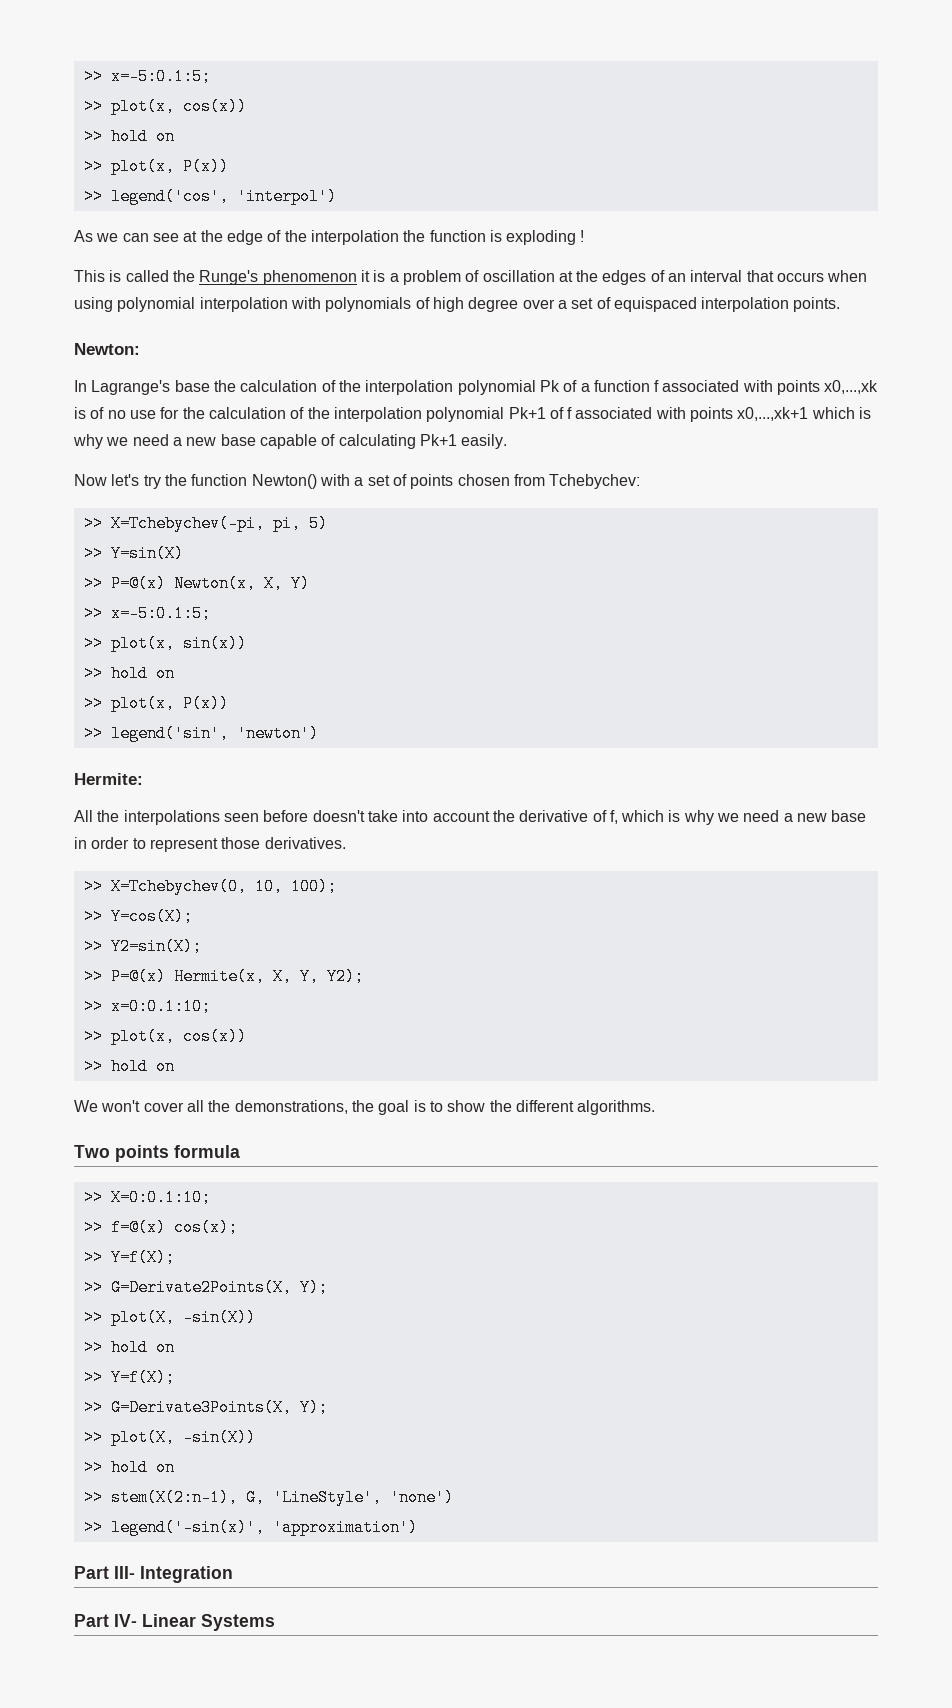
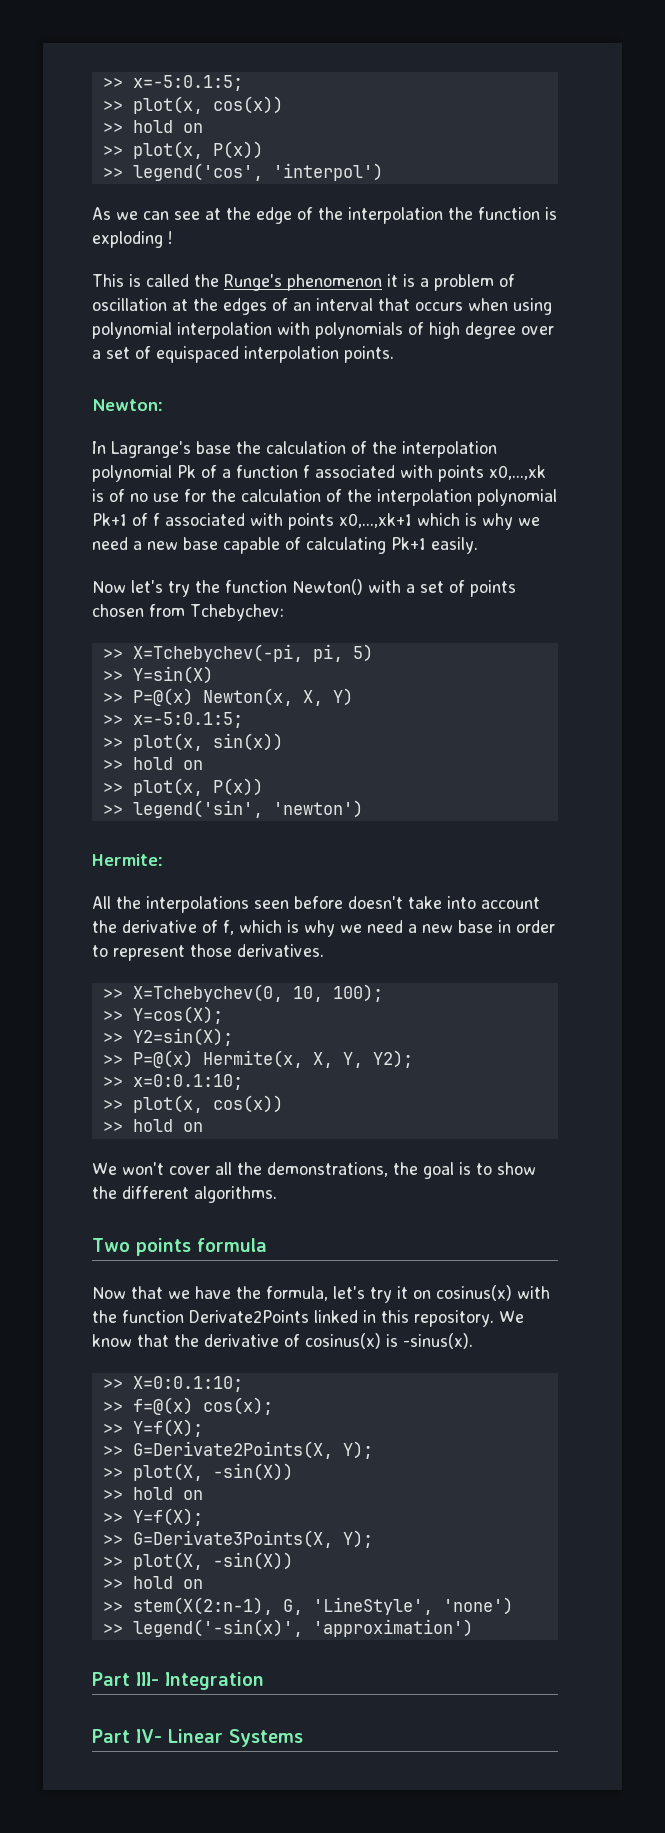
+ Now that we have the formula, let's try it on cosinus(x) with the function Derivate2Points linked in this repository. We know that the derivative of cosinus(x) is -sinus(x).

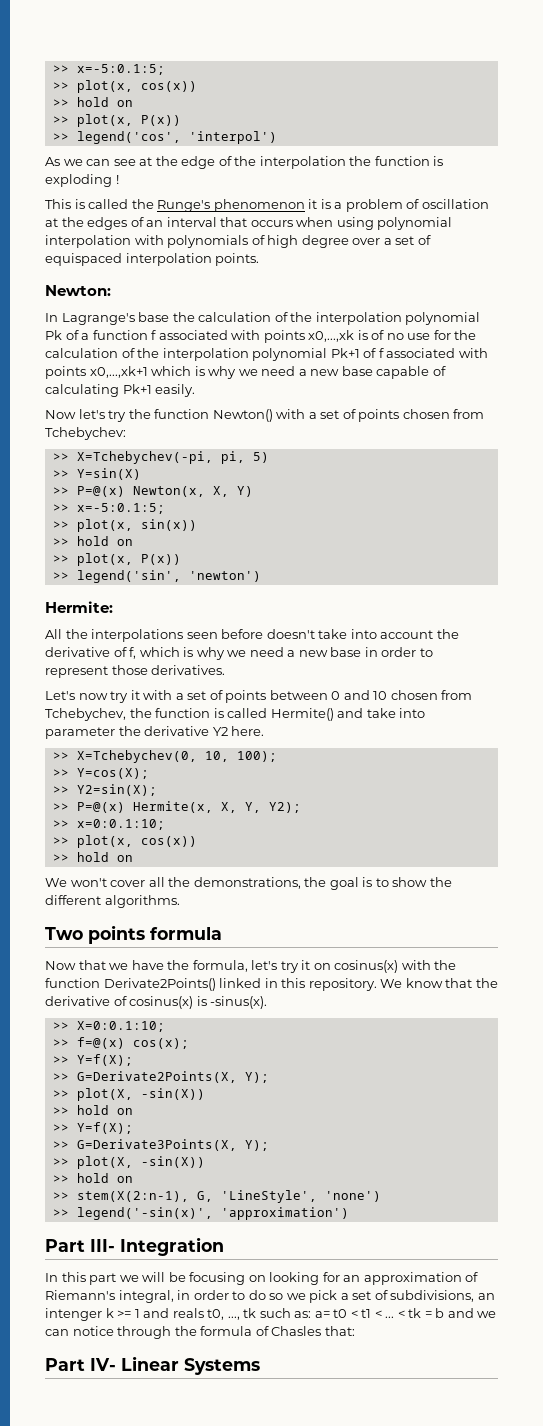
+ Let's now try it with a set of points between 0 and 10 chosen from Tchebychev, the function is called Hermite() and take into parameter the derivative Y2 here.
- Now that we have the formula, let's try it on cosinus(x) with the function Derivate2Points linked in this repository.
+ Now that we have the formula, let's try it on cosinus(x) with the function Derivate2Points() linked in this repository.
+ In this part we will be focusing on looking for an approximation of Riemann's integral, in order to do so we pick a set of subdivisions, an intenger k >= 1 and reals t0, ..., tk such as: a= t0 < t1 < ... < tk = b and we can notice through the formula of Chasles that:

